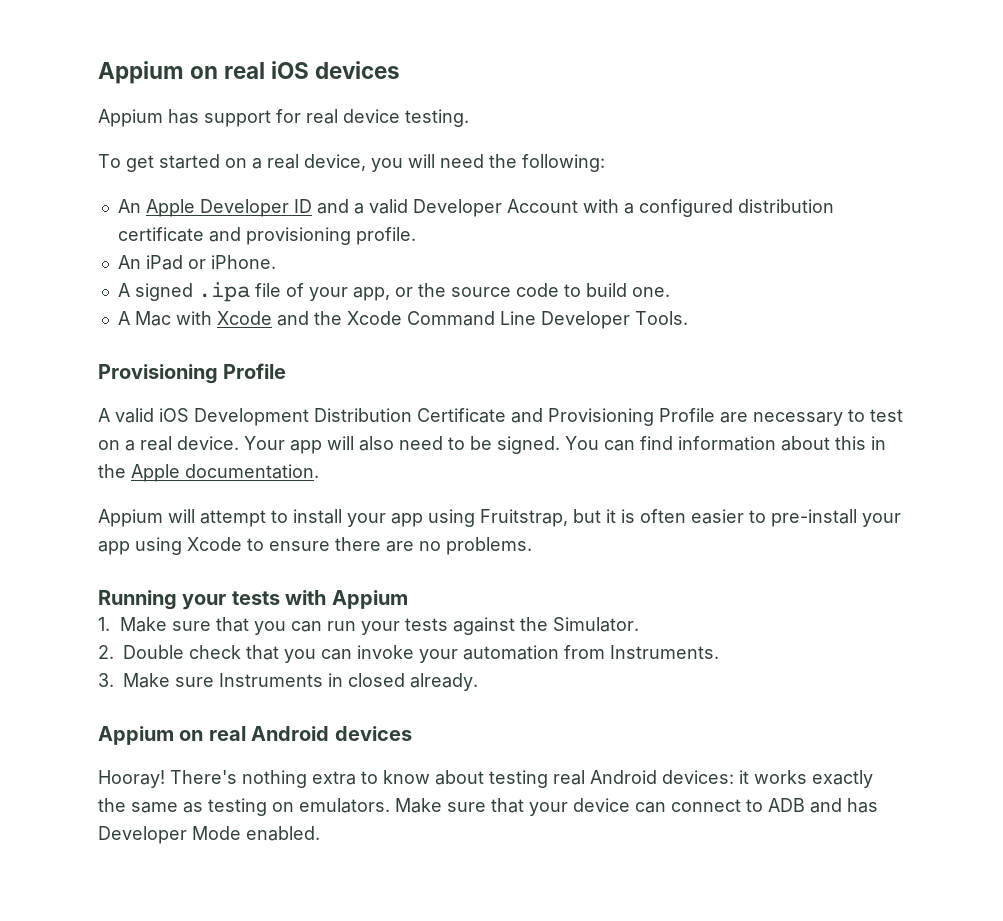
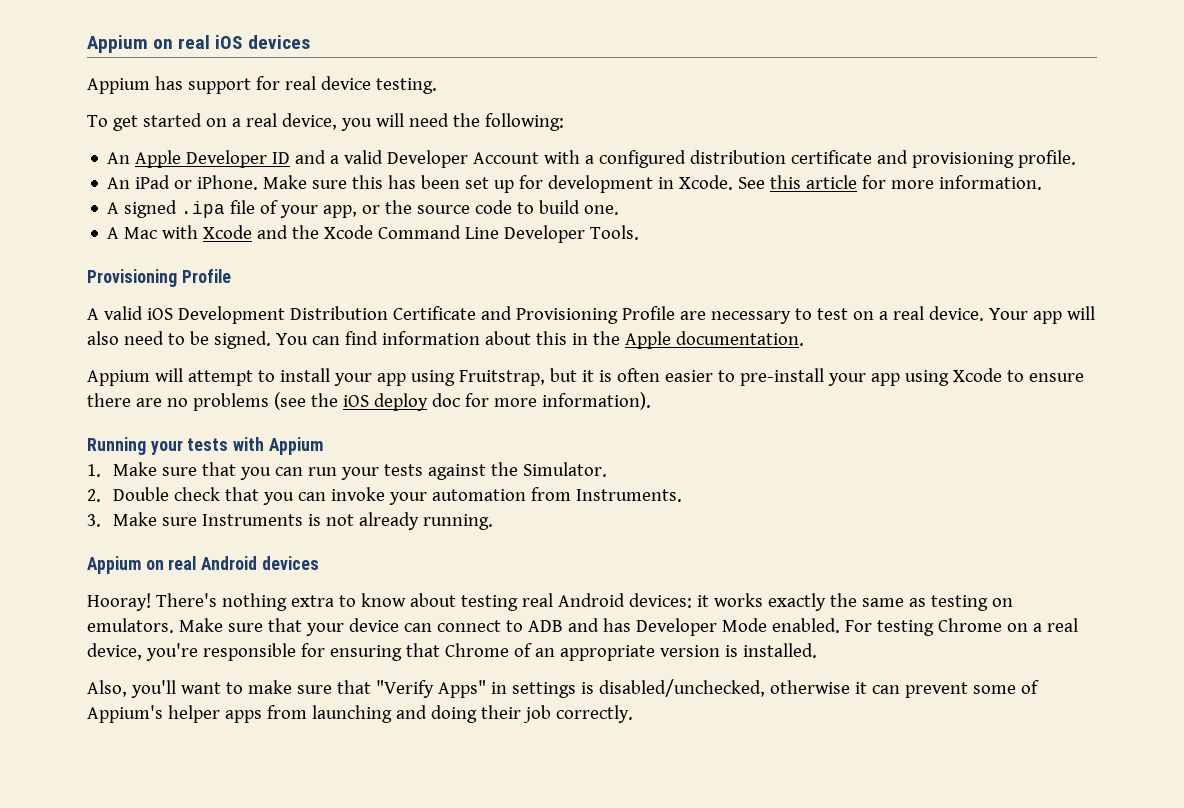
+ Make sure this has been set up for development in Xcode. See this article for more information.
- Appium will attempt to install your app using Fruitstrap, but it is often easier to pre-install your app using Xcode to ensure there are no problems.
+ Appium will attempt to install your app using Fruitstrap, but it is often easier to pre-install your app using Xcode to ensure there are no problems (see the iOS deploy doc for more information).
- 3. Make sure Instruments in closed already.
+ 3. Make sure Instruments is not already running.
+ For testing Chrome on a real device, you're responsible for ensuring that Chrome of an appropriate version is installed.
+ Also, you'll want to make sure that "Verify Apps" in settings is disabled/unchecked, otherwise it can prevent some of Appium's helper apps from launching and doing their job correctly.

